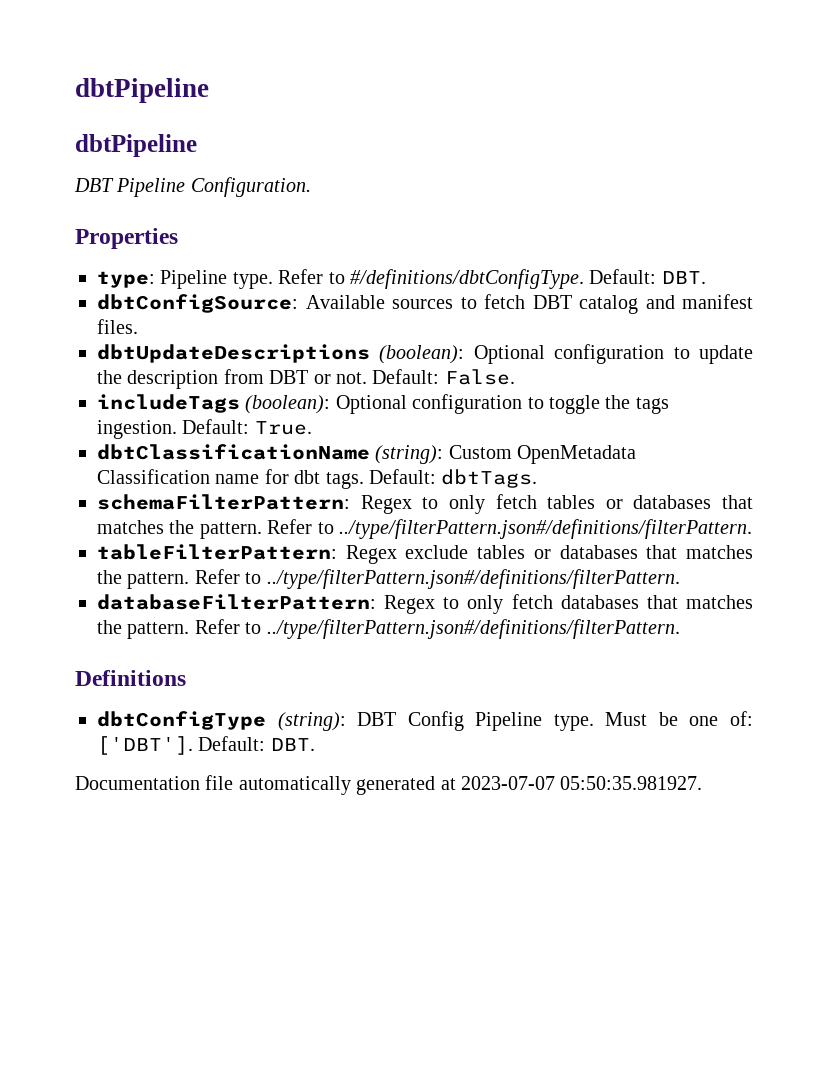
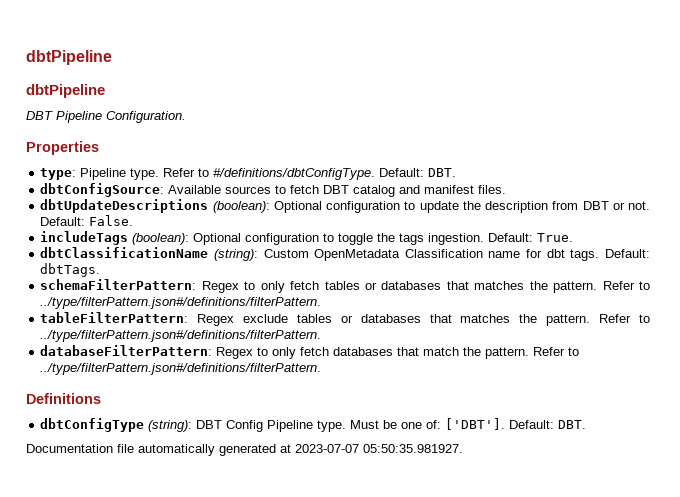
- databaseFilterPattern: Regex to only fetch databases that matches the pattern.
+ databaseFilterPattern: Regex to only fetch databases that match the pattern.

